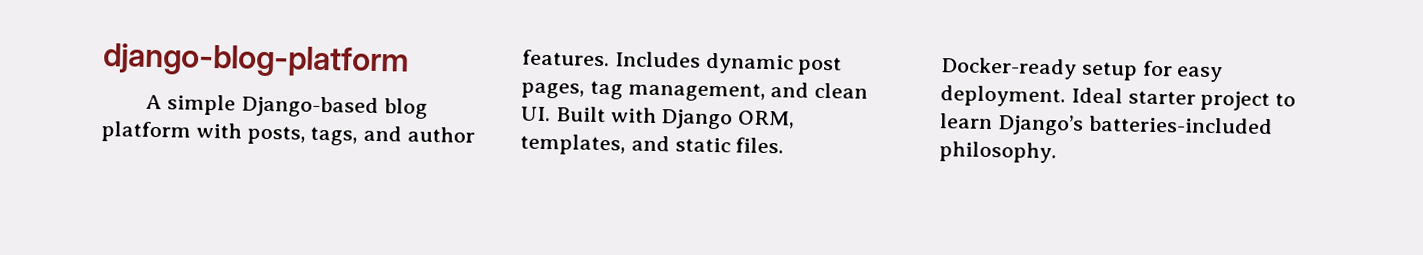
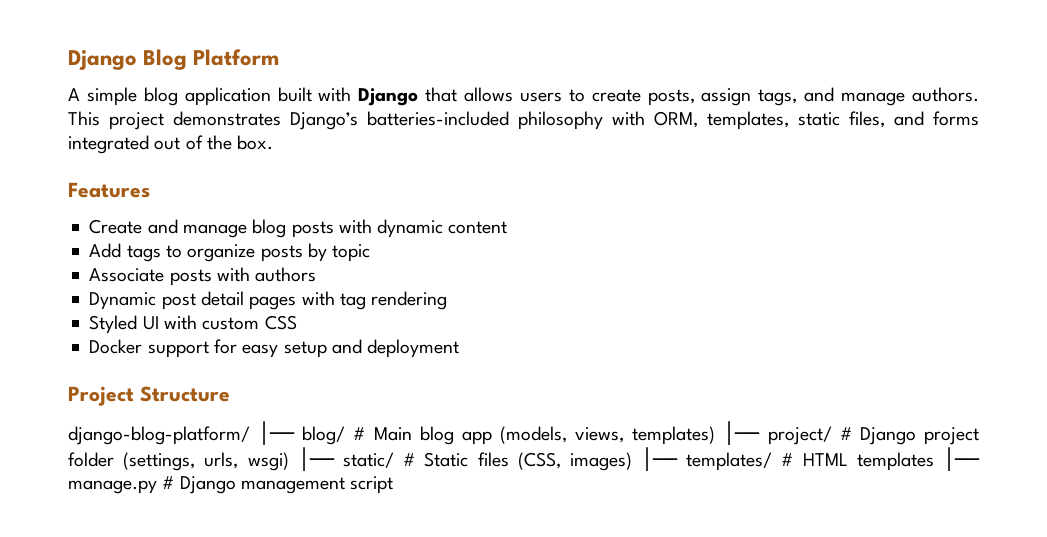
- django-blog-platform
+ Django Blog Platform
- A simple Django-based blog platform with posts, tags, and author features. Includes dynamic post pages, tag management, and clean UI. Built with Django ORM, templates, and static files. Docker-ready setup for easy deployment. Ideal starter project to learn Django’s batteries-included philosophy.
+ A simple blog application built with Django that allows users to create posts, assign tags, and manage authors. This project demonstrates Django’s batteries-included philosophy with ORM, templates, static files, and forms integrated out of the box.
+ Features
+ Create and manage blog posts with dynamic content
+ Add tags to organize posts by topic
+ Associate posts with authors
+ Dynamic post detail pages with tag rendering
+ Styled UI with custom CSS
+ Docker support for easy setup and deployment
+ Project Structure
+ django-blog-platform/ │── blog/ # Main blog app (models, views, templates) │── project/ # Django project folder (settings, urls, wsgi) │── static/ # Static files (CSS, images) │── templates/ # HTML templates │── manage.py # Django management script

